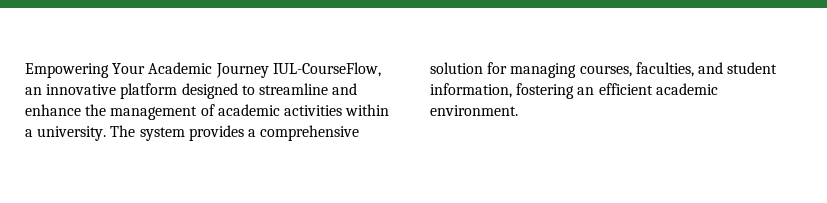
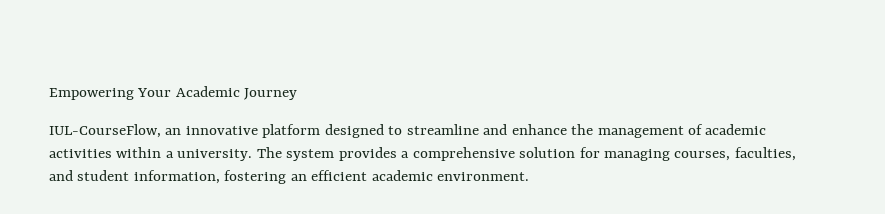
- Empowering Your Academic Journey IUL-CourseFlow, an innovative platform designed to streamline and enhance the management of academic activities within a university.
+ Empowering Your Academic Journey
+ IUL-CourseFlow, an innovative platform designed to streamline and enhance the management of academic activities within a university.

